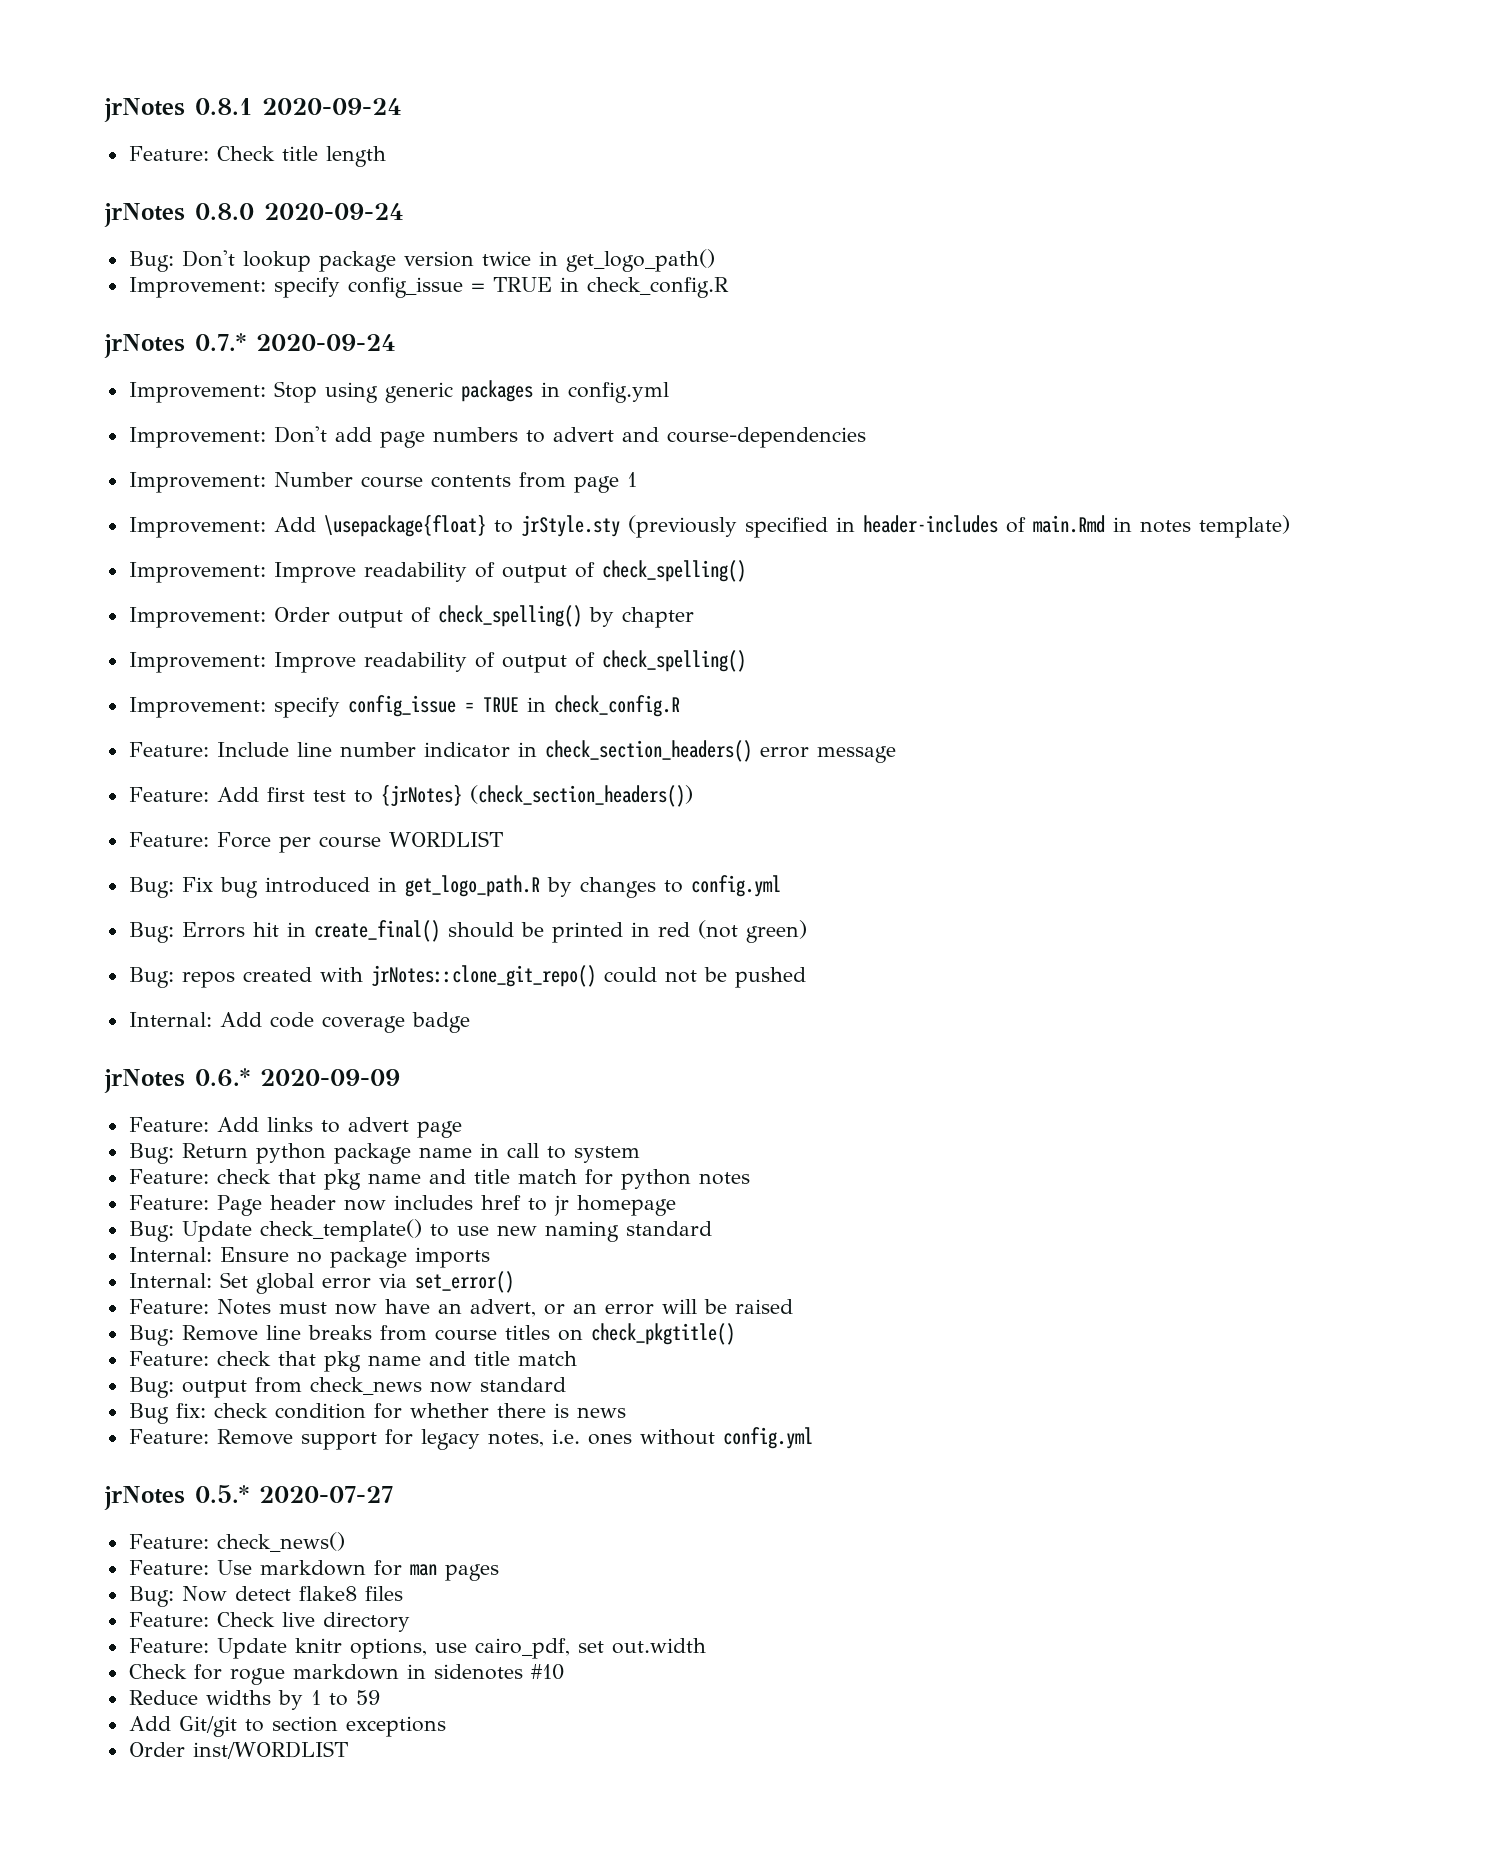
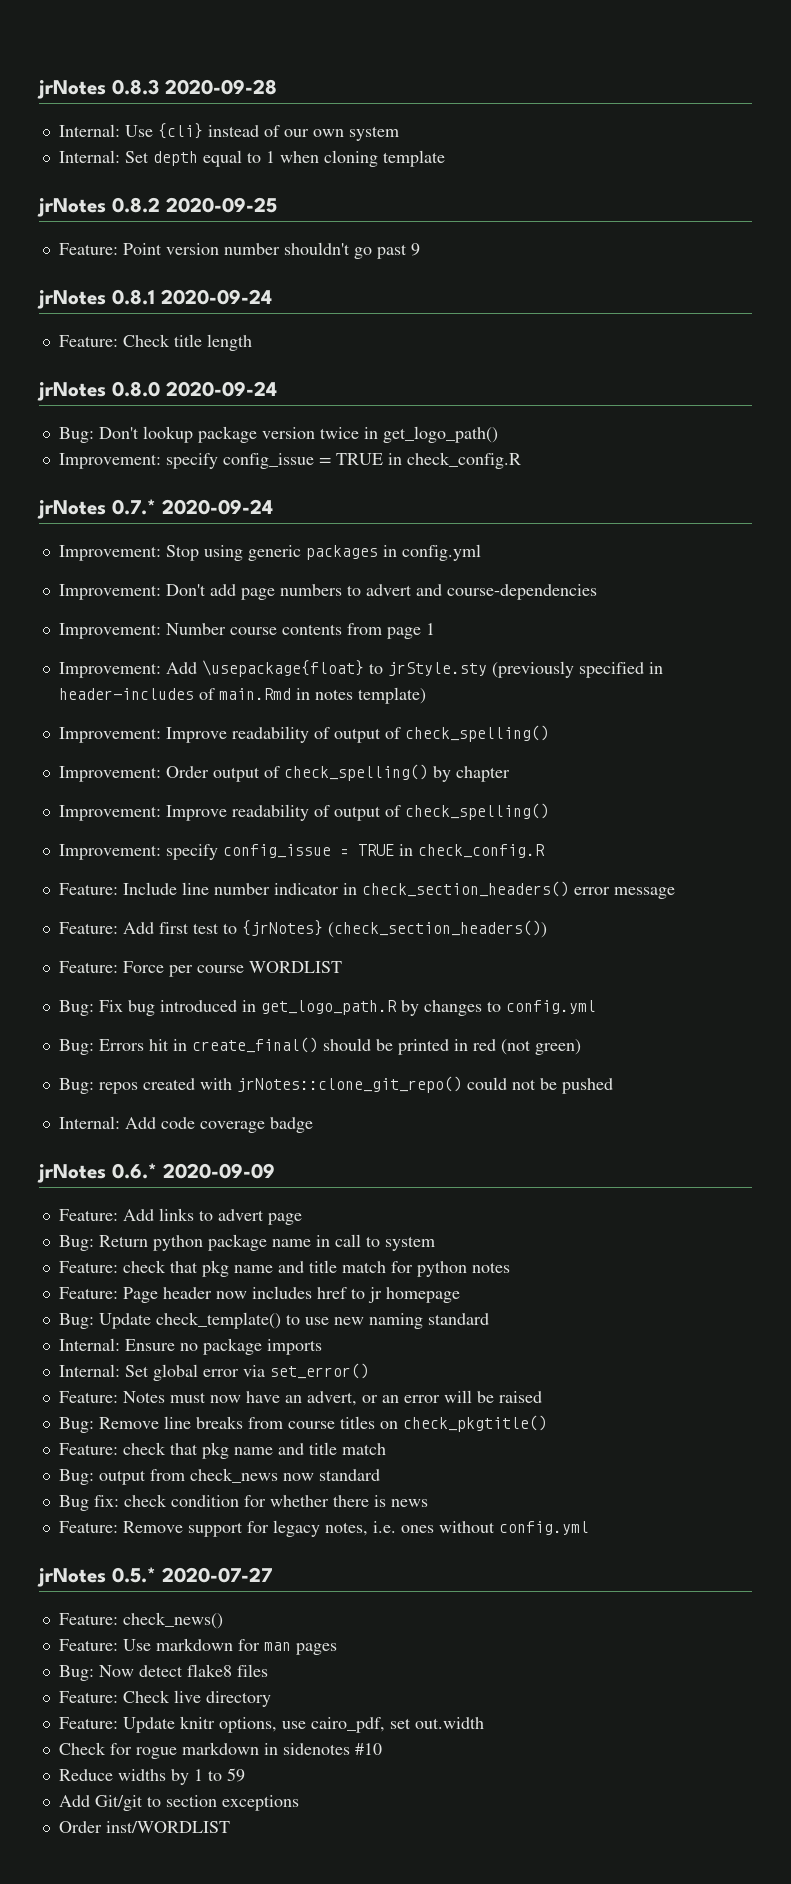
+ jrNotes 0.8.3 2020-09-28
+ Internal: Use {cli} instead of our own system
+ Internal: Set depth equal to 1 when cloning template
+ jrNotes 0.8.2 2020-09-25
+ Feature: Point version number shouldn't go past 9

